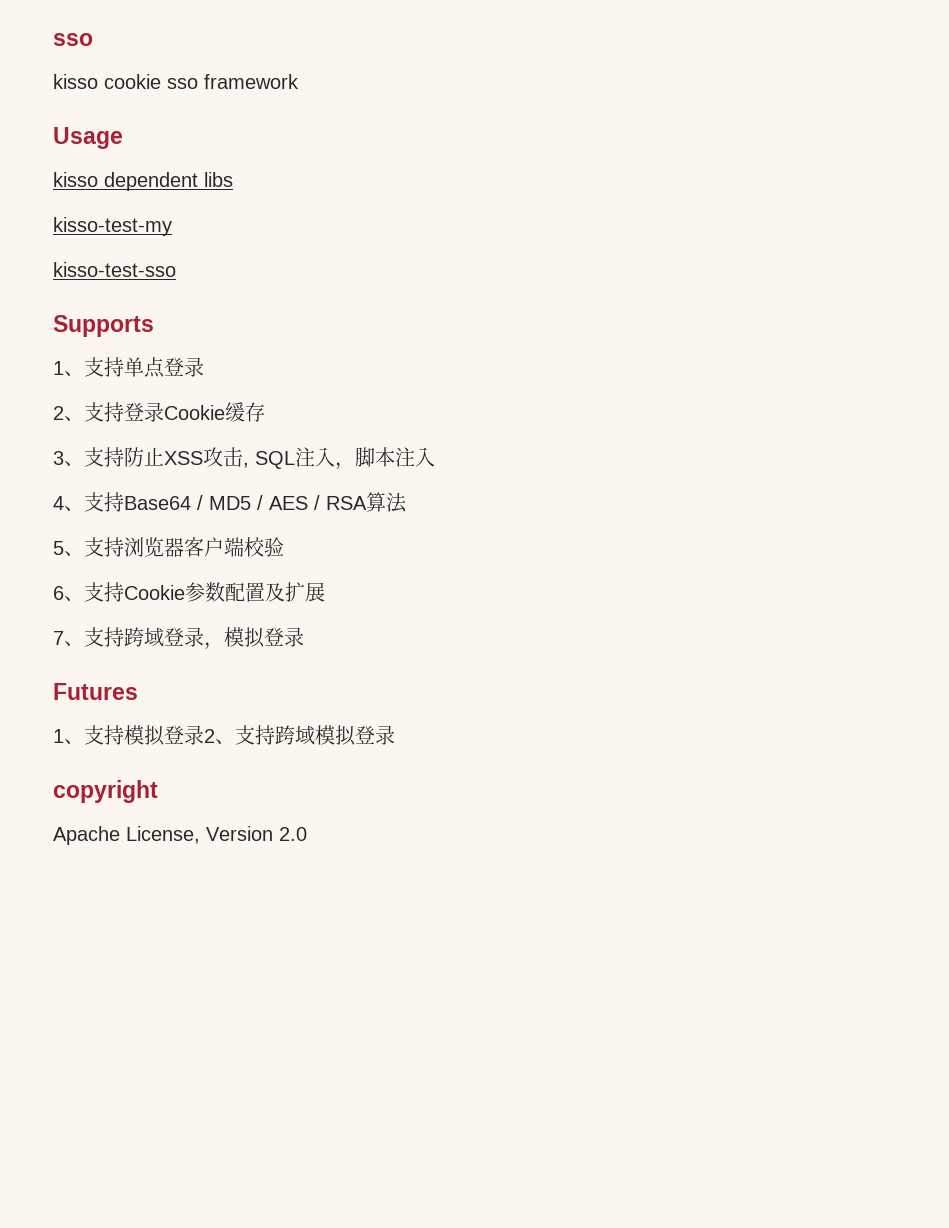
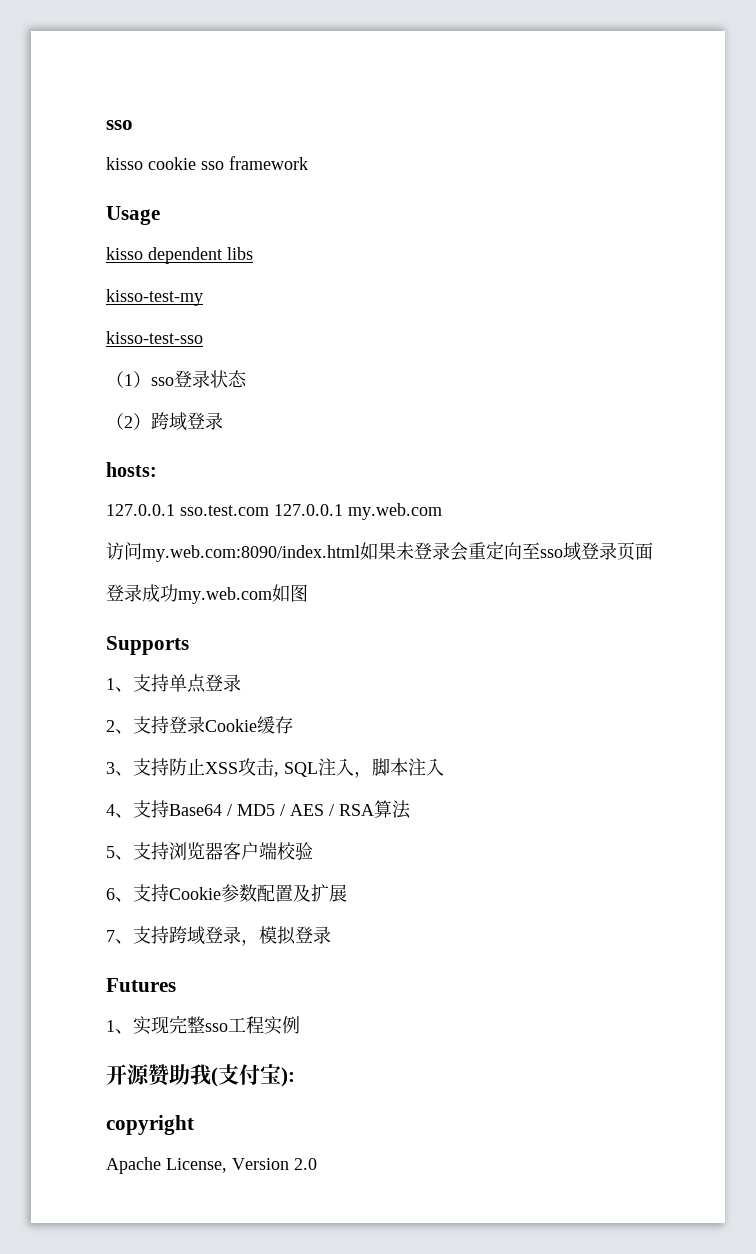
+ （1）sso登录状态
+ （2）跨域登录
+ hosts:
+ 127.0.0.1 sso.test.com 127.0.0.1 my.web.com
+ 访问my.web.com:8090/index.html如果未登录会重定向至sso域登录页面
+ 登录成功my.web.com如图
- 1、支持模拟登录2、支持跨域模拟登录
+ 1、实现完整sso工程实例
+ 开源赞助我(支付宝):

